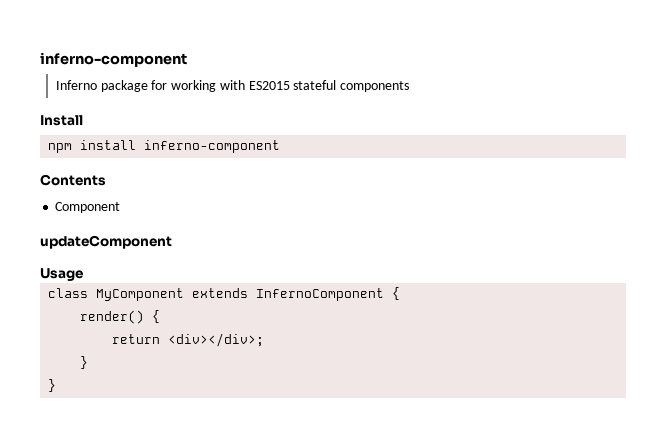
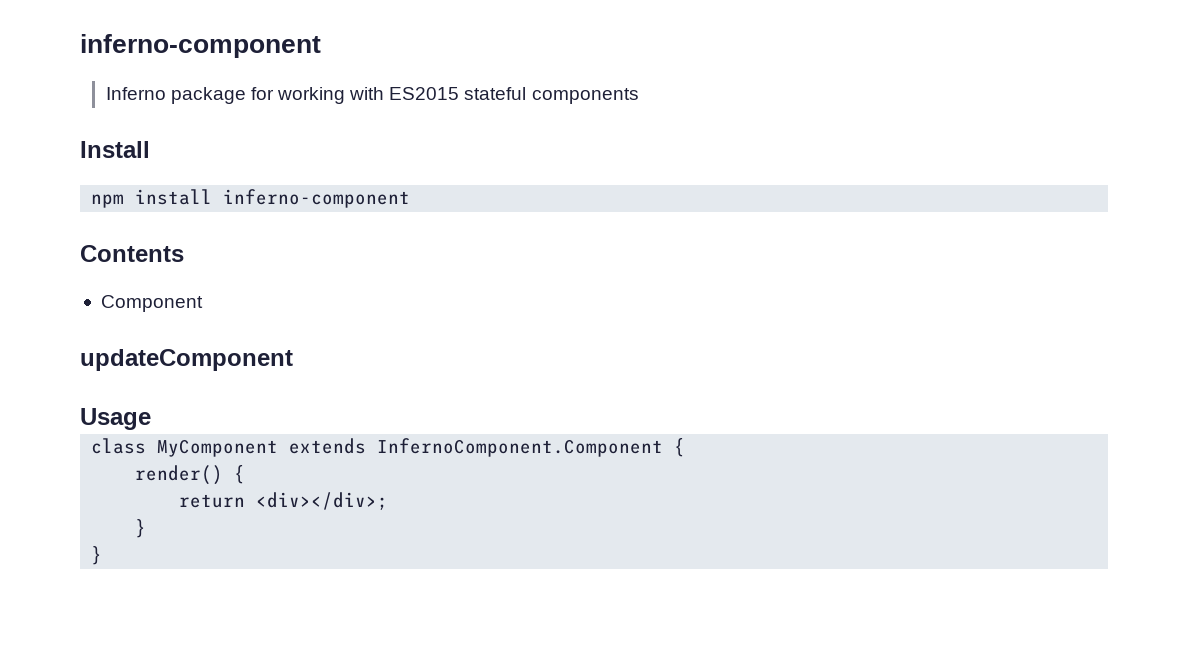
- class MyComponent extends InfernoComponent {
+ class MyComponent extends InfernoComponent.Component {

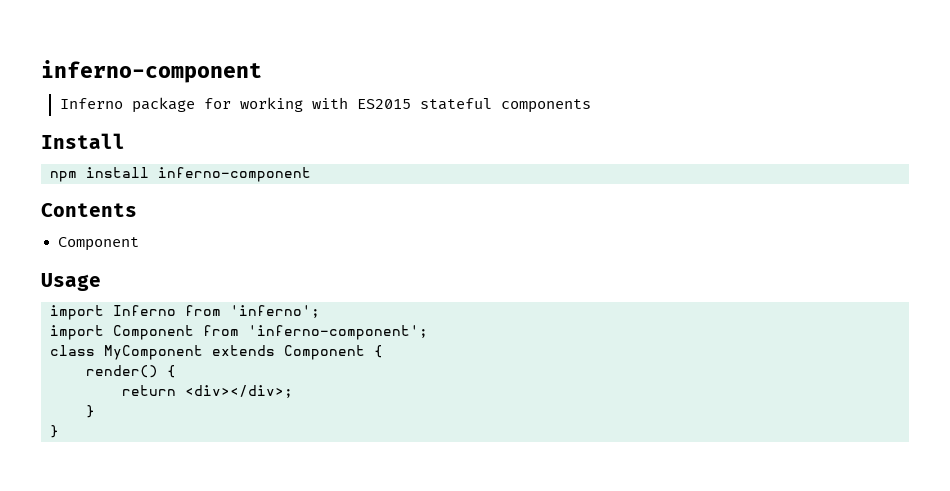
- updateComponent
  Usage
+ import Inferno from 'inferno';
+ import Component from 'inferno-component';
- class MyComponent extends InfernoComponent.Component {
+ class MyComponent extends Component {

